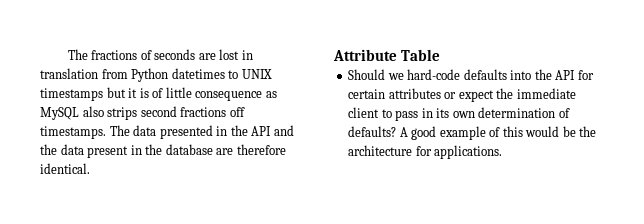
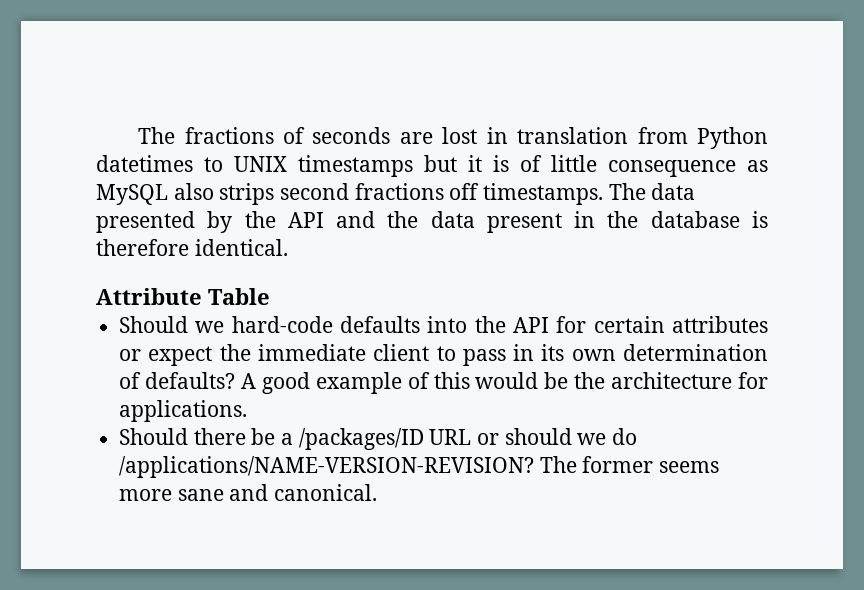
- The data presented in the API and the data present in the database are therefore identical.
+ The data presented by the API and the data present in the database is therefore identical.
+ Should there be a /packages/ID URL or should we do /applications/NAME-VERSION-REVISION? The former seems more sane and canonical.

